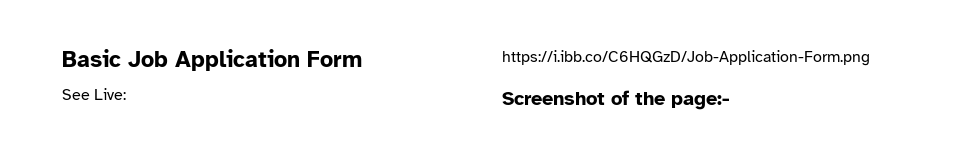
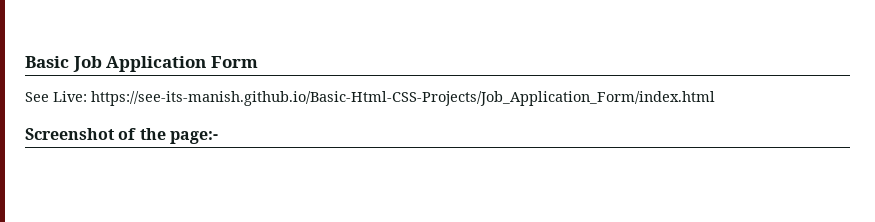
- See Live: https://i.ibb.co/C6HQGzD/Job-Application-Form.png
+ See Live: https://see-its-manish.github.io/Basic-Html-CSS-Projects/Job_Application_Form/index.html

